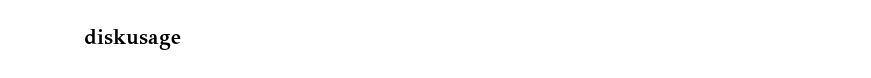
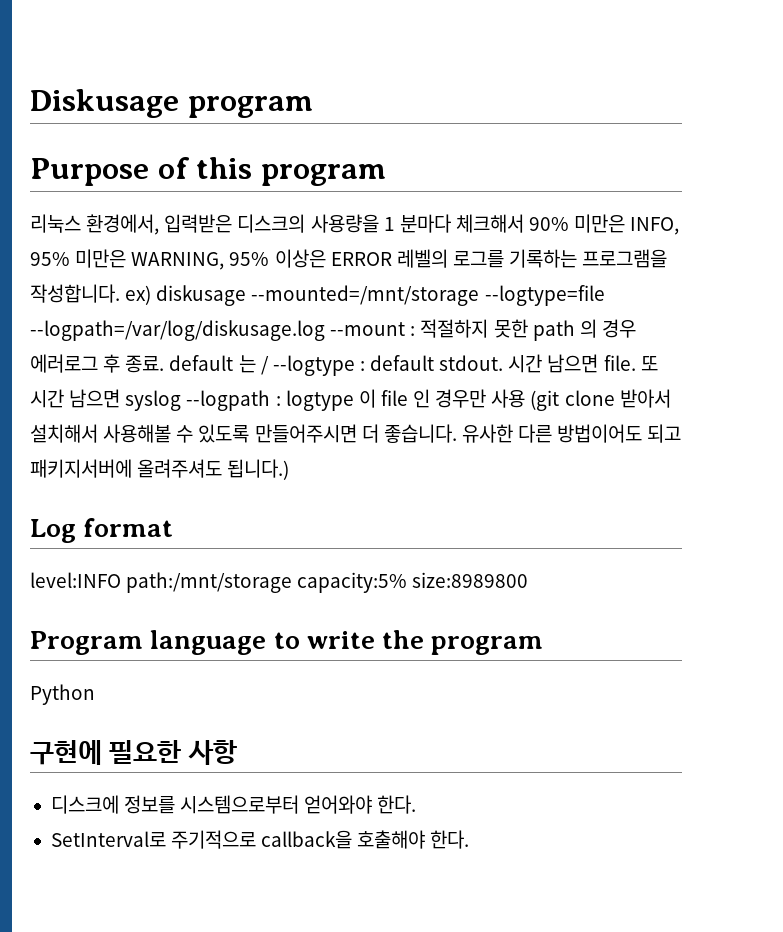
- diskusage
+ Diskusage program
+ Purpose of this program
+ 리눅스 환경에서, 입력받은 디스크의 사용량을 1 분마다 체크해서 90% 미만은 INFO, 95% 미만은 WARNING, 95% 이상은 ERROR 레벨의 로그를 기록하는 프로그램을 작성합니다. ex) diskusage --mounted=/mnt/storage --logtype=file --logpath=/var/log/diskusage.log --mount : 적절하지 못한 path 의 경우 에러로그 후 종료. default 는 / --logtype : default stdout. 시간 남으면 file. 또 시간 남으면 syslog --logpath : logtype 이 file 인 경우만 사용 (git clone 받아서 설치해서 사용해볼 수 있도록 만들어주시면 더 좋습니다. 유사한 다른 방법이어도 되고 패키지서버에 올려주셔도 됩니다.)
+ Log format
+ level:INFO path:/mnt/storage capacity:5% size:8989800
+ Program language to write the program
+ Python
+ 구현에 필요한 사항
+ 디스크에 정보를 시스템으로부터 얻어와야 한다.
+ SetInterval로 주기적으로 callback을 호출해야 한다.

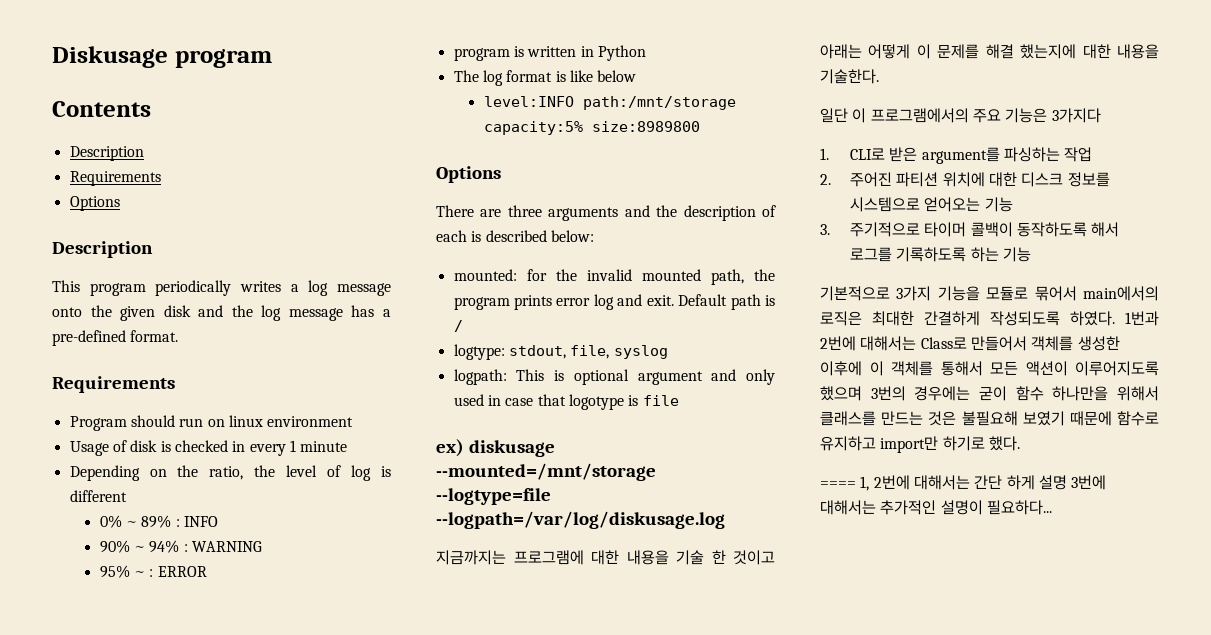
- Purpose of this program
- 리눅스 환경에서, 입력받은 디스크의 사용량을 1 분마다 체크해서 90% 미만은 INFO, 95% 미만은 WARNING, 95% 이상은 ERROR 레벨의 로그를 기록하는 프로그램을 작성합니다. ex) diskusage --mounted=/mnt/storage --logtype=file --logpath=/var/log/diskusage.log --mount : 적절하지 못한 path 의 경우 에러로그 후 종료. default 는 / --logtype : default stdout. 시간 남으면 file. 또 시간 남으면 syslog --logpath : logtype 이 file 인 경우만 사용 (git clone 받아서 설치해서 사용해볼 수 있도록 만들어주시면 더 좋습니다. 유사한 다른 방법이어도 되고 패키지서버에 올려주셔도 됩니다.)
- Log format
+ Contents
+ Description
+ Requirements
+ Options
+ Description
+ This program periodically writes a log message onto the given disk and the log message has a pre-defined format.
+ Requirements
+ Program should run on linux environment
+ Usage of disk is checked in every 1 minute
+ Depending on the ratio, the level of log is different
+ 0% ~ 89% : INFO
+ 90% ~ 94% : WARNING
+ 95% ~ : ERROR
+ program is written in Python
+ The log format is like below
  level:INFO path:/mnt/storage capacity:5% size:8989800
- Program language to write the program
- Python
- 구현에 필요한 사항
- 디스크에 정보를 시스템으로부터 얻어와야 한다.
- SetInterval로 주기적으로 callback을 호출해야 한다.
+ Options
+ There are three arguments and the description of each is described below:
+ mounted: for the invalid mounted path, the program prints error log and exit. Default path is /
+ logtype: stdout, file, syslog
+ logpath: This is optional argument and only used in case that logotype is file
+ ex) diskusage --mounted=/mnt/storage --logtype=file --logpath=/var/log/diskusage.log
+ 지금까지는 프로그램에 대한 내용을 기술 한 것이고 아래는 어떻게 이 문제를 해결 했는지에 대한 내용을 기술한다.
+ 일단 이 프로그램에서의 주요 기능은 3가지다
+ 1. CLI로 받은 argument를 파싱하는 작업
+ 2. 주어진 파티션 위치에 대한 디스크 정보를 시스템으로 얻어오는 기능
+ 3. 주기적으로 타이머 콜백이 동작하도록 해서 로그를 기록하도록 하는 기능
+ 기본적으로 3가지 기능을 모듈로 묶어서 main에서의 로직은 최대한 간결하게 작성되도록 하였다. 1번과 2번에 대해서는 Class로 만들어서 객체를 생성한 이후에 이 객체를 통해서 모든 액션이 이루어지도록 했으며 3번의 경우에는 굳이 함수 하나만을 위해서 클래스를 만드는 것은 불필요해 보였기 때문에 함수로 유지하고 import만 하기로 했다.
+ ==== 1, 2번에 대해서는 간단 하게 설명 3번에 대해서는 추가적인 설명이 필요하다...

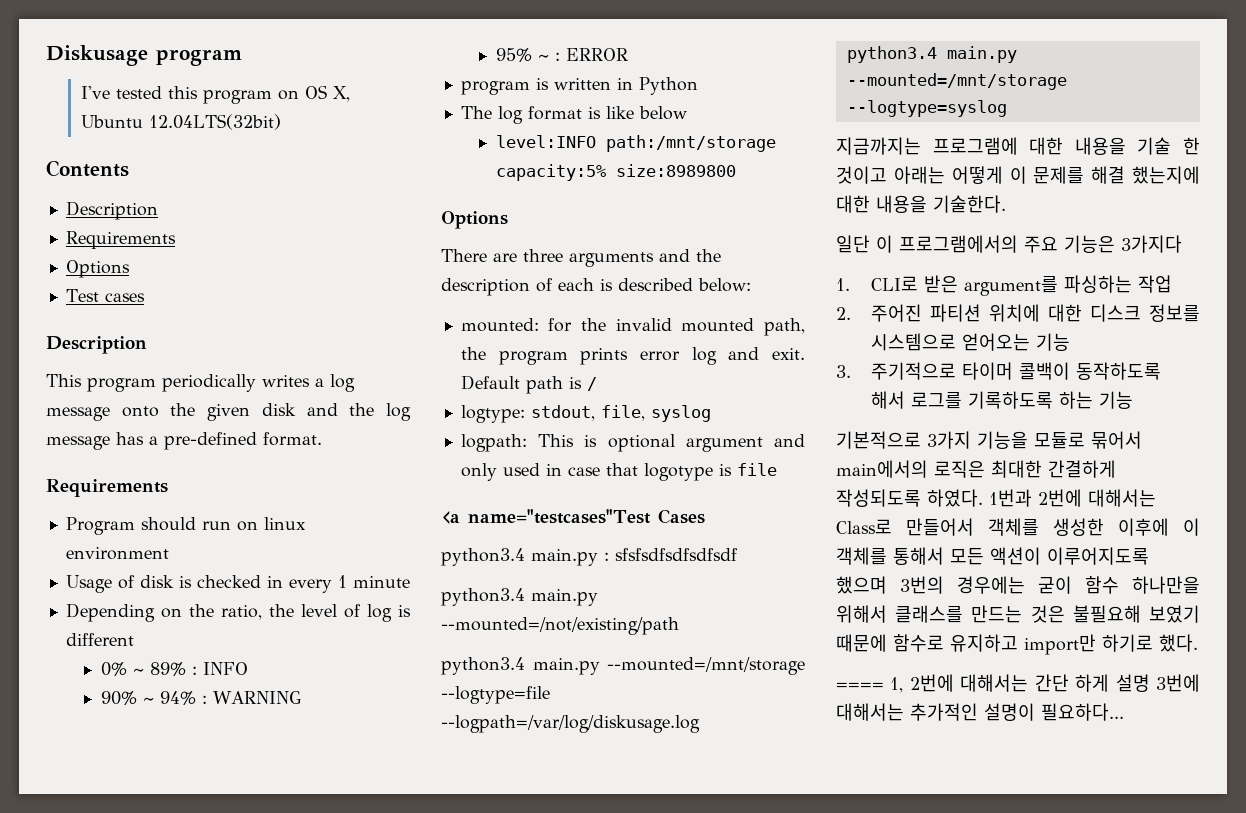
+ I've tested this program on OS X, Ubuntu 12.04LTS(32bit)
+ Test cases
- ex) diskusage --mounted=/mnt/storage --logtype=file --logpath=/var/log/diskusage.log
+ <a name="testcases"Test Cases
+ python3.4 main.py : sfsfsdfsdfsdfsdf
+ python3.4 main.py --mounted=/not/existing/path
+ python3.4 main.py --mounted=/mnt/storage --logtype=file --logpath=/var/log/diskusage.log
+ python3.4 main.py --mounted=/mnt/storage --logtype=syslog

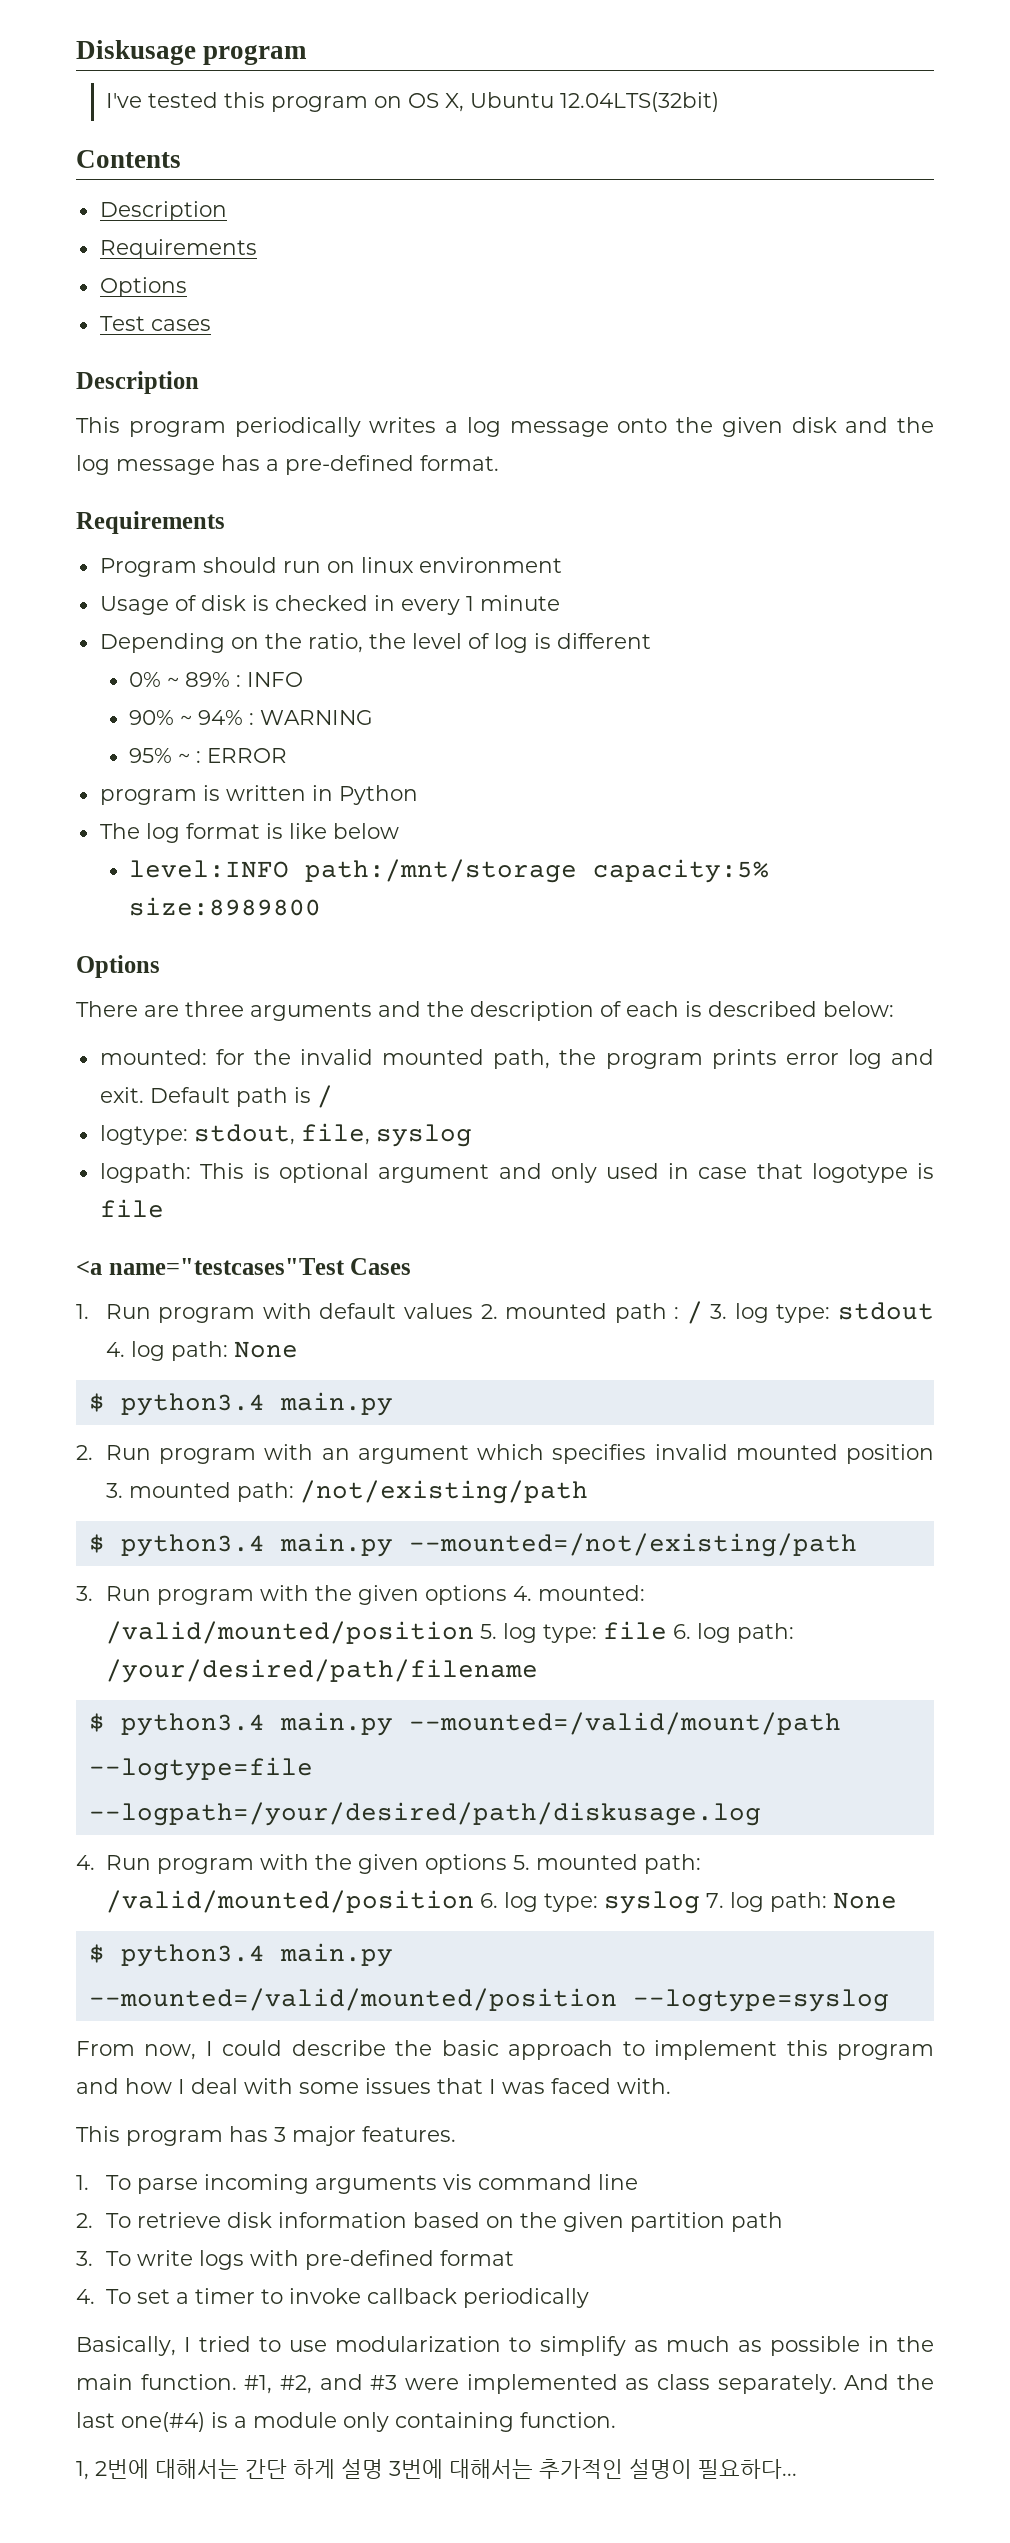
- python3.4 main.py : sfsfsdfsdfsdfsdf
- python3.4 main.py --mounted=/not/existing/path
- python3.4 main.py --mounted=/mnt/storage --logtype=file --logpath=/var/log/diskusage.log
- python3.4 main.py --mounted=/mnt/storage --logtype=syslog
+ 1. Run program with default values 2. mounted path : / 3. log type: stdout 4. log path: None
+ $ python3.4 main.py
+ 2. Run program with an argument which specifies invalid mounted position 3. mounted path: /not/existing/path
+ $ python3.4 main.py --mounted=/not/existing/path
+ 3. Run program with the given options 4. mounted: /valid/mounted/position 5. log type: file 6. log path: /your/desired/path/filename
+ $ python3.4 main.py --mounted=/valid/mount/path --logtype=file --logpath=/your/desired/path/diskusage.log
+ 4. Run program with the given options 5. mounted path: /valid/mounted/position 6. log type: syslog 7. log path: None
+ $ python3.4 main.py --mounted=/valid/mounted/position --logtype=syslog
- 지금까지는 프로그램에 대한 내용을 기술 한 것이고 아래는 어떻게 이 문제를 해결 했는지에 대한 내용을 기술한다.
- 일단 이 프로그램에서의 주요 기능은 3가지다
- 1. CLI로 받은 argument를 파싱하는 작업
- 2. 주어진 파티션 위치에 대한 디스크 정보를 시스템으로 얻어오는 기능
- 3. 주기적으로 타이머 콜백이 동작하도록 해서 로그를 기록하도록 하는 기능
- 기본적으로 3가지 기능을 모듈로 묶어서 main에서의 로직은 최대한 간결하게 작성되도록 하였다. 1번과 2번에 대해서는 Class로 만들어서 객체를 생성한 이후에 이 객체를 통해서 모든 액션이 이루어지도록 했으며 3번의 경우에는 굳이 함수 하나만을 위해서 클래스를 만드는 것은 불필요해 보였기 때문에 함수로 유지하고 import만 하기로 했다.
- ==== 1, 2번에 대해서는 간단 하게 설명 3번에 대해서는 추가적인 설명이 필요하다...
+ From now, I could describe the basic approach to implement this program and how I deal with some issues that I was faced with.
+ This program has 3 major features.
+ 1. To parse incoming arguments vis command line
+ 2. To retrieve disk information based on the given partition path
+ 3. To write logs with pre-defined format
+ 4. To set a timer to invoke callback periodically
+ Basically, I tried to use modularization to simplify as much as possible in the main function. #1, #2, and #3 were implemented as class separately. And the last one(#4) is a module only containing function.
+ 1, 2번에 대해서는 간단 하게 설명 3번에 대해서는 추가적인 설명이 필요하다...

